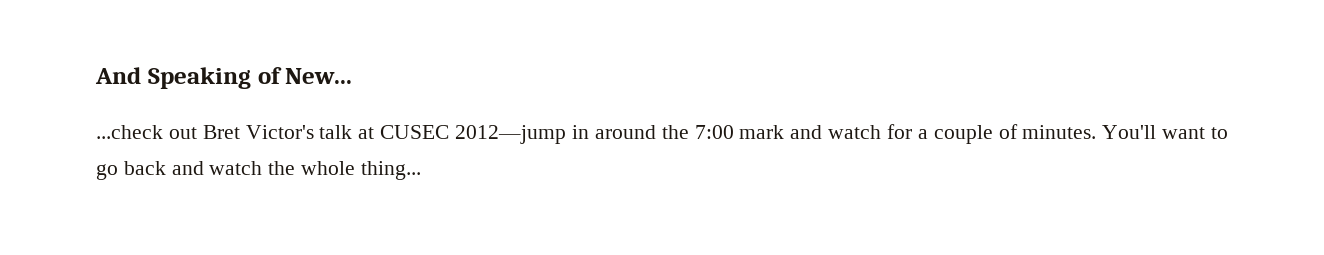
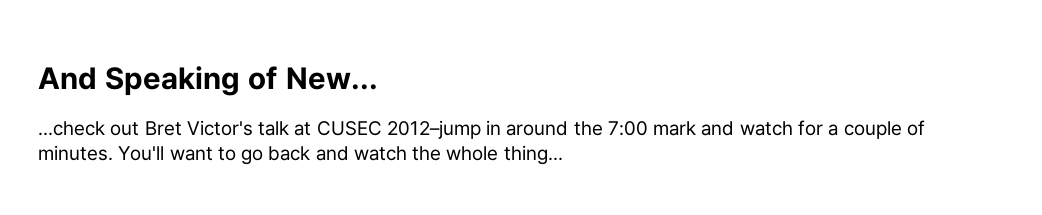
- ...check out Bret Victor's talk at CUSEC 2012—jump in around the 7:00 mark and watch for a couple of minutes.
+ ...check out Bret Victor's talk at CUSEC 2012–jump in around the 7:00 mark and watch for a couple of minutes.

